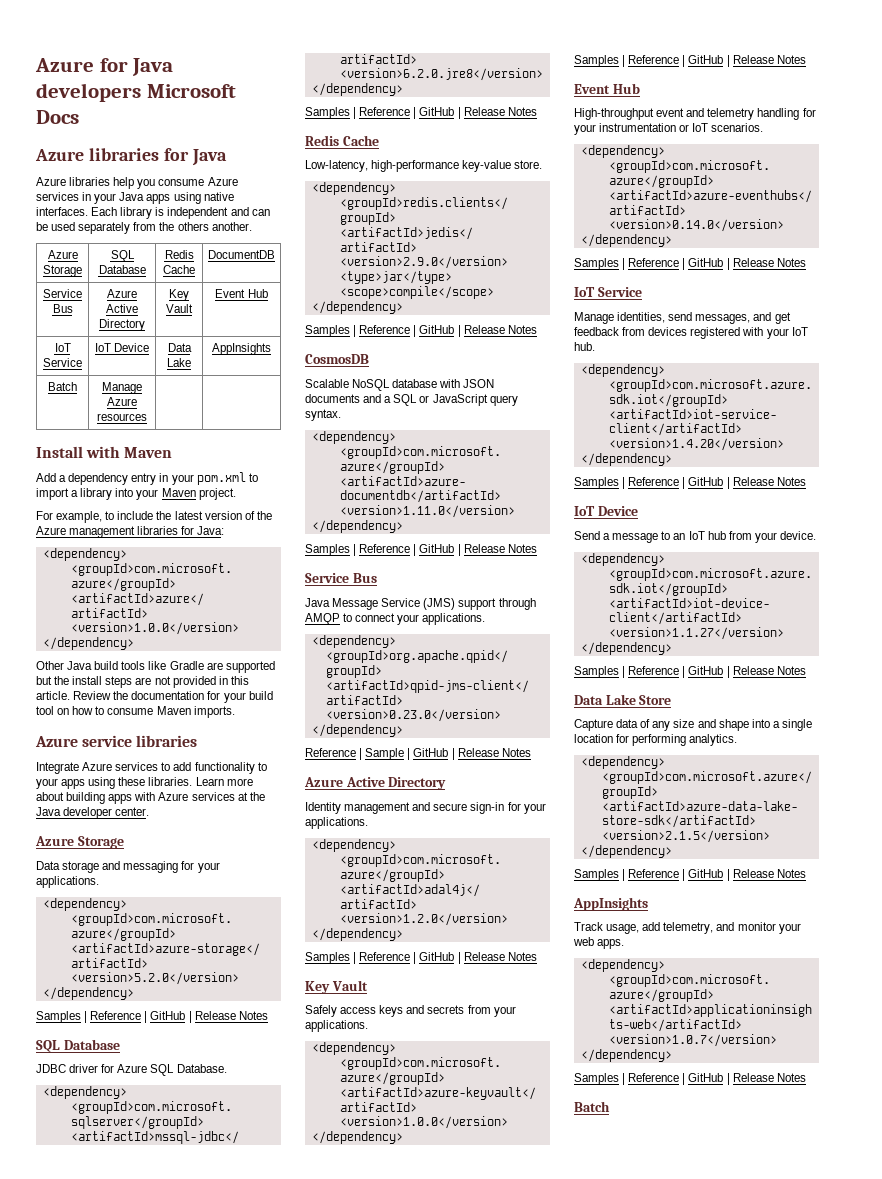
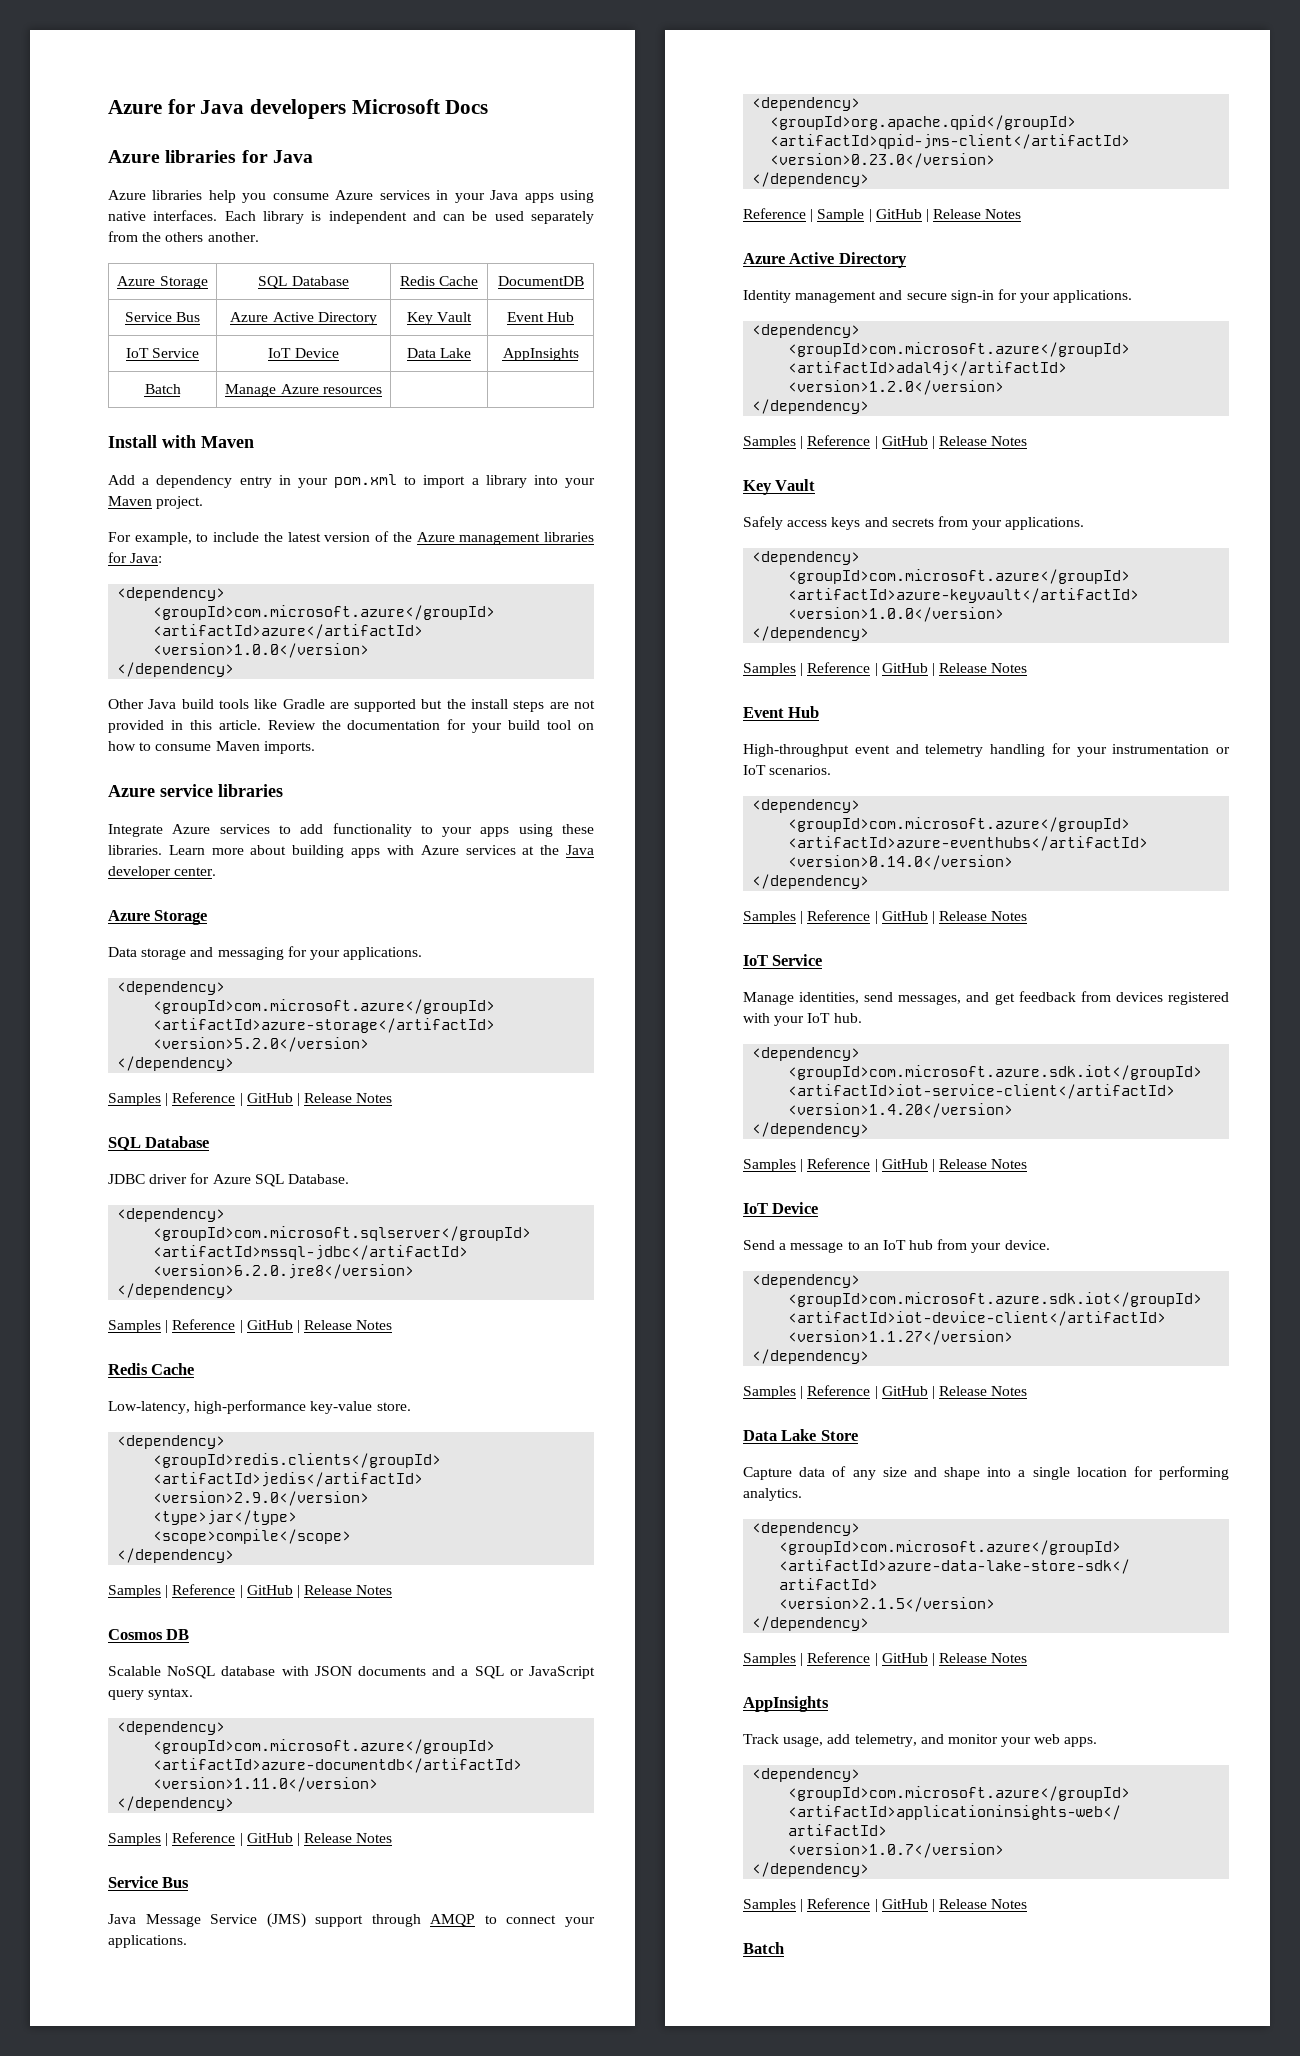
- CosmosDB
+ Cosmos DB

